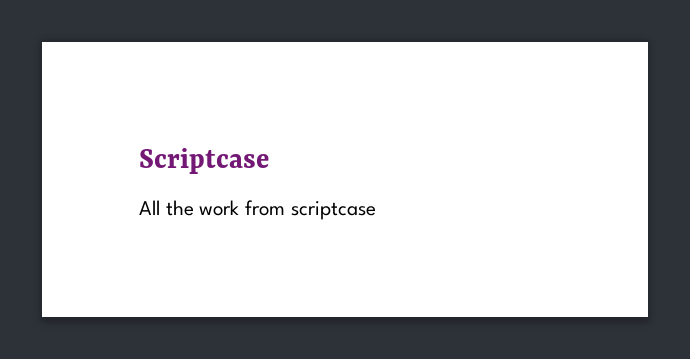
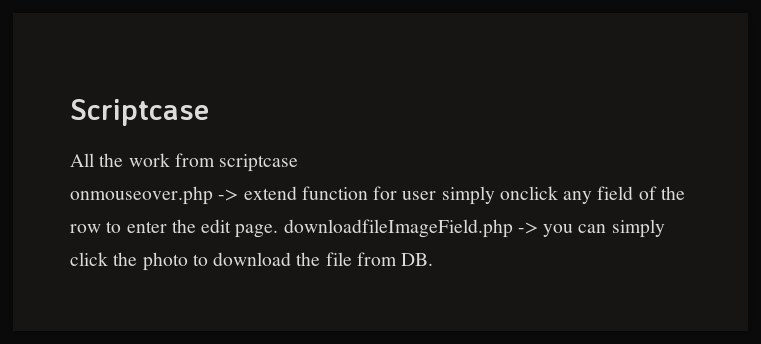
+ onmouseover.php -> extend function for user simply onclick any field of the row to enter the edit page. downloadfileImageField.php -> you can simply click the photo to download the file from DB.

